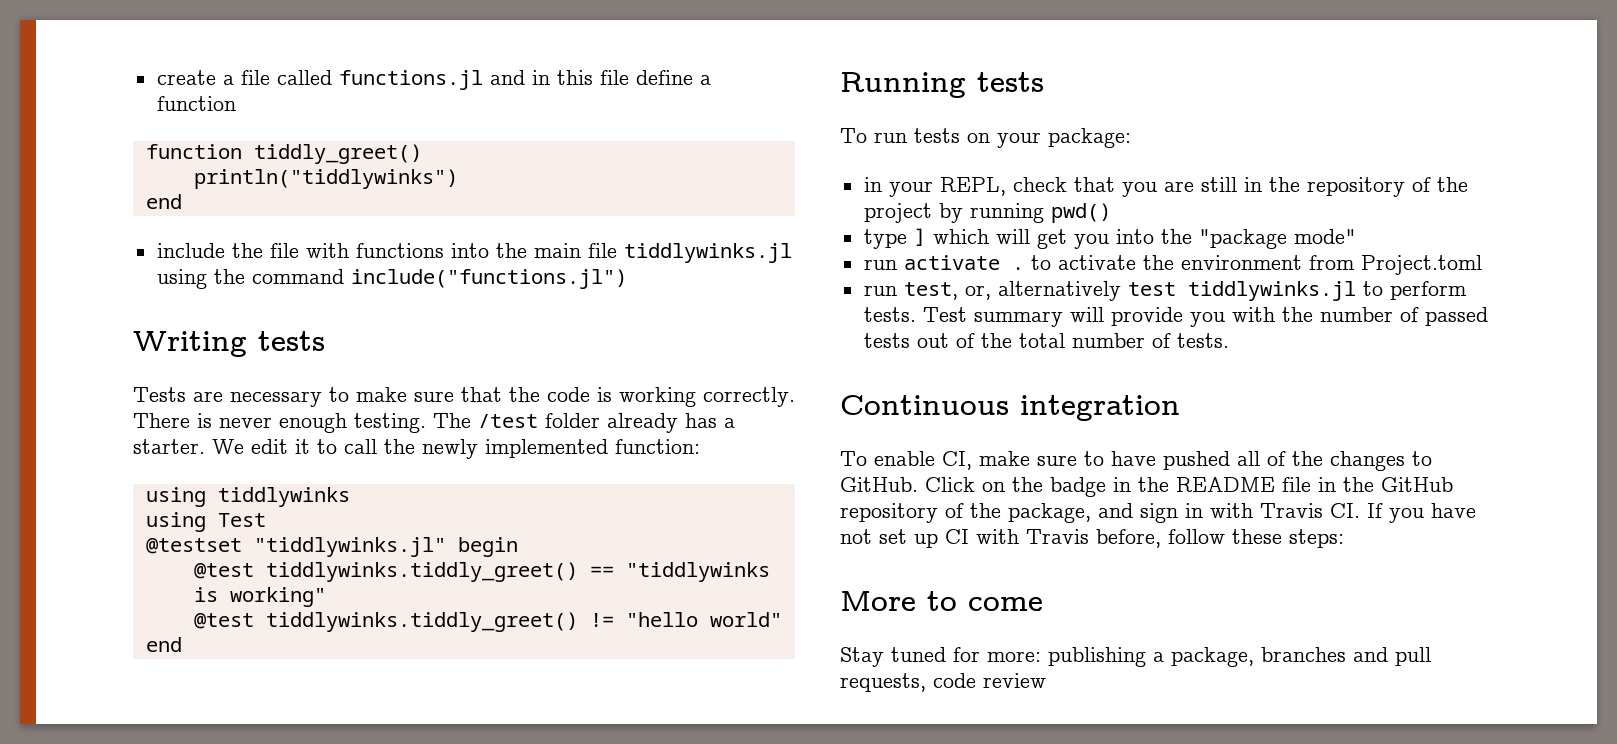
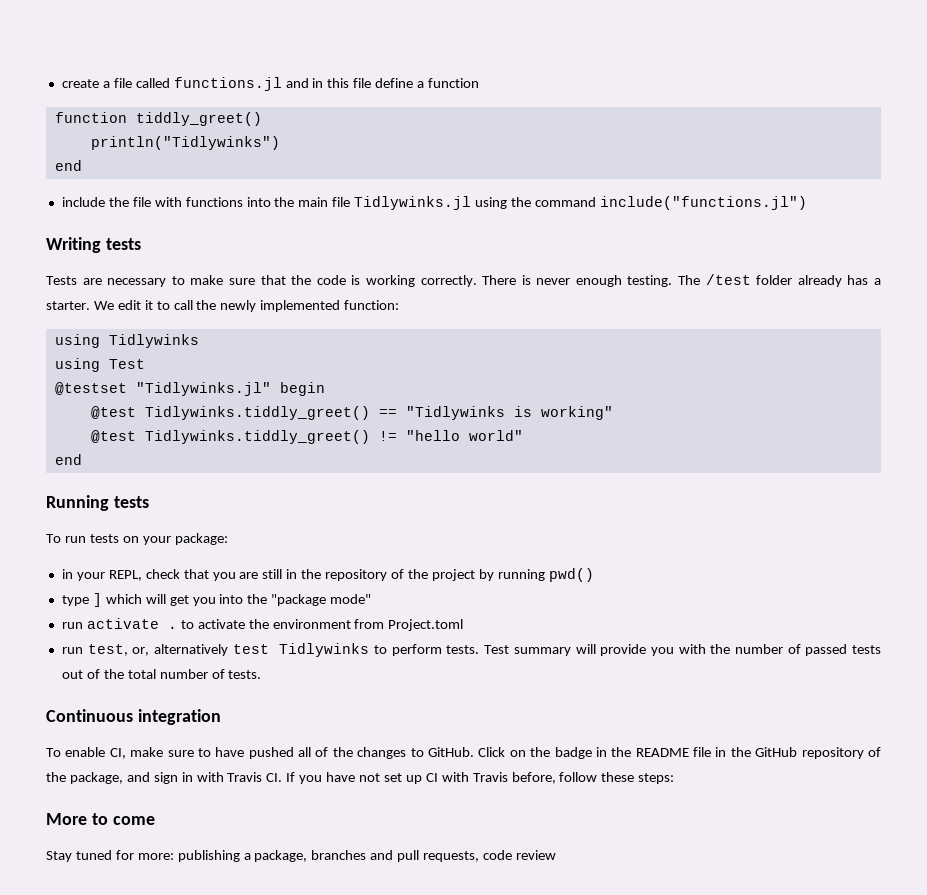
- println("tiddlywinks")
+ println("Tidlywinks")
- include the file with functions into the main file tiddlywinks.jl using the command include("functions.jl")
+ include the file with functions into the main file Tidlywinks.jl using the command include("functions.jl")
- using tiddlywinks
+ using Tidlywinks
- @testset "tiddlywinks.jl" begin
+ @testset "Tidlywinks.jl" begin
- @test tiddlywinks.tiddly_greet() == "tiddlywinks is working"
+ @test Tidlywinks.tiddly_greet() == "Tidlywinks is working"
- @test tiddlywinks.tiddly_greet() != "hello world"
+ @test Tidlywinks.tiddly_greet() != "hello world"
- run test, or, alternatively test tiddlywinks.jl to perform tests.
+ run test, or, alternatively test Tidlywinks to perform tests.

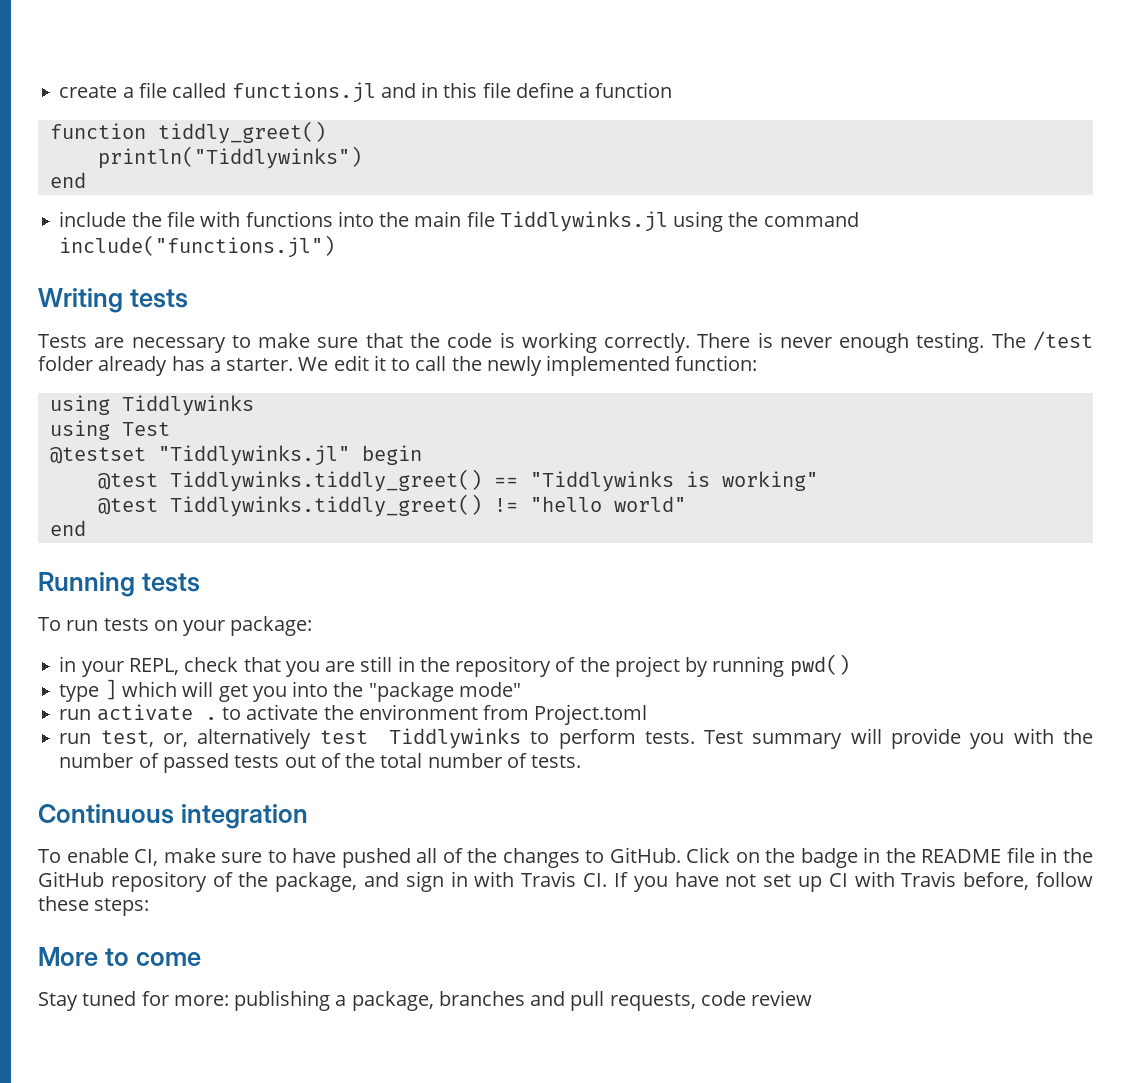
- println("Tidlywinks")
+ println("Tiddlywinks")
- include the file with functions into the main file Tidlywinks.jl using the command include("functions.jl")
+ include the file with functions into the main file Tiddlywinks.jl using the command include("functions.jl")
- using Tidlywinks
+ using Tiddlywinks
- @testset "Tidlywinks.jl" begin
+ @testset "Tiddlywinks.jl" begin
- @test Tidlywinks.tiddly_greet() == "Tidlywinks is working"
+ @test Tiddlywinks.tiddly_greet() == "Tiddlywinks is working"
- @test Tidlywinks.tiddly_greet() != "hello world"
+ @test Tiddlywinks.tiddly_greet() != "hello world"
- run test, or, alternatively test Tidlywinks to perform tests.
+ run test, or, alternatively test Tiddlywinks to perform tests.

